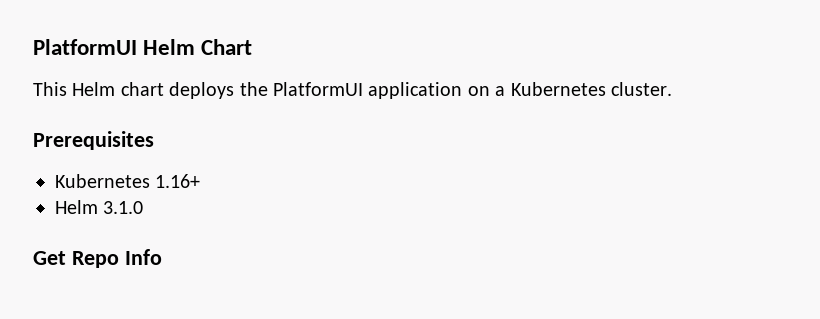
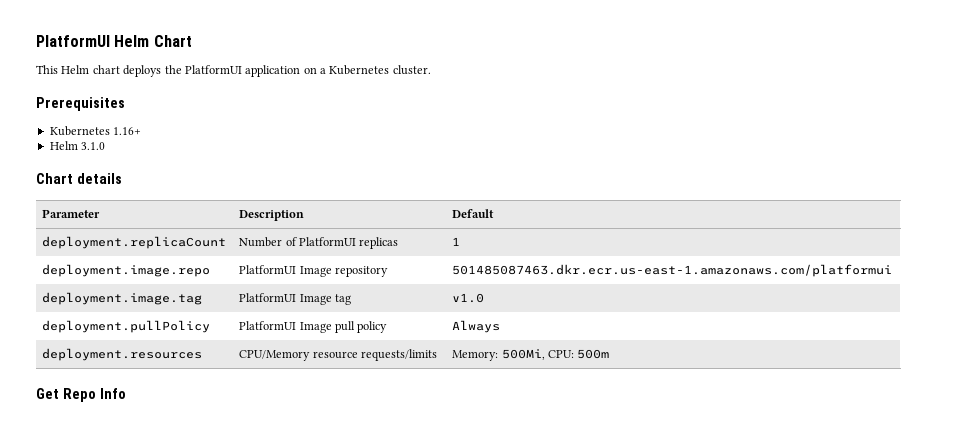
+ Chart details
+ Parameter | Description | Default
+ deployment.replicaCount | Number of PlatformUI replicas | 1
+ deployment.image.repo | PlatformUI Image repository | 501485087463.dkr.ecr.us-east-1.amazonaws.com/platformui
+ deployment.image.tag | PlatformUI Image tag | v1.0
+ deployment.pullPolicy | PlatformUI Image pull policy | Always
+ deployment.resources | CPU/Memory resource requests/limits | Memory: 500Mi, CPU: 500m

